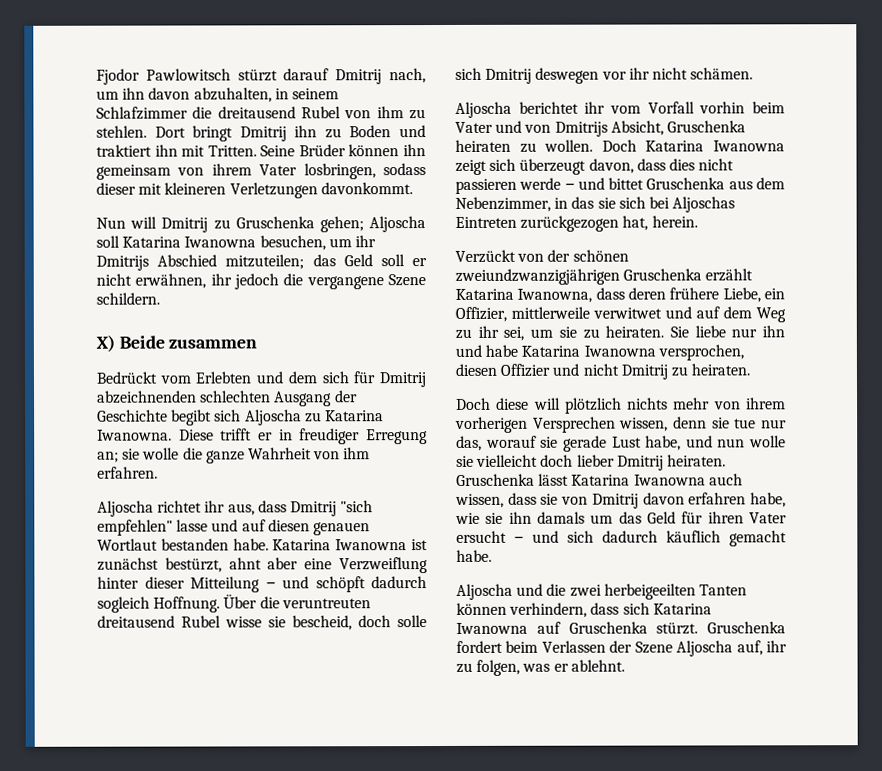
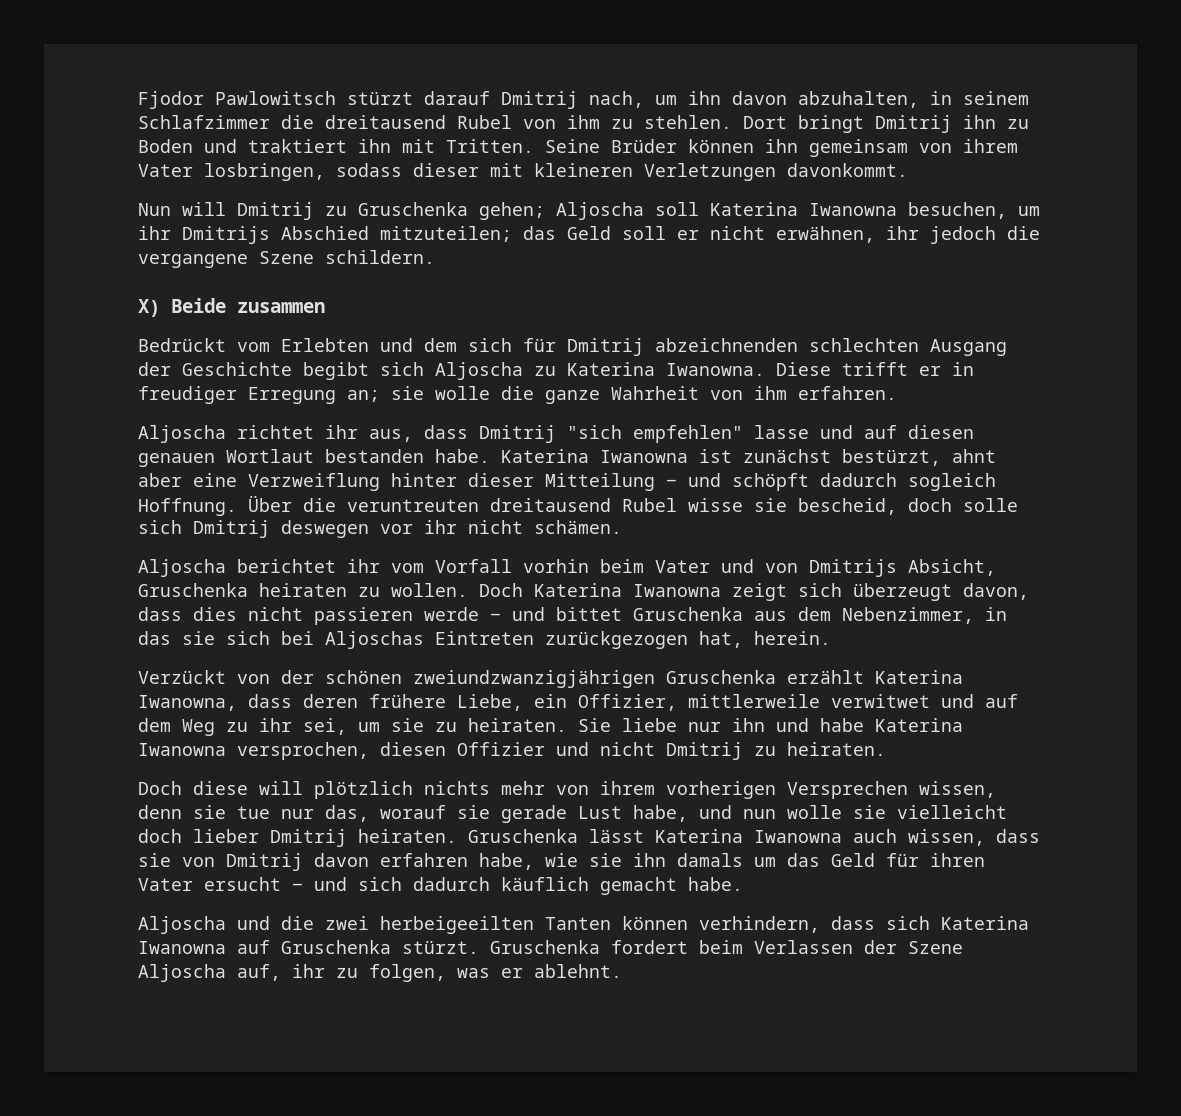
- Nun will Dmitrij zu Gruschenka gehen; Aljoscha soll Katarina Iwanowna besuchen, um ihr Dmitrijs Abschied mitzuteilen; das Geld soll er nicht erwähnen, ihr jedoch die vergangene Szene schildern.
+ Nun will Dmitrij zu Gruschenka gehen; Aljoscha soll Katerina Iwanowna besuchen, um ihr Dmitrijs Abschied mitzuteilen; das Geld soll er nicht erwähnen, ihr jedoch die vergangene Szene schildern.
- Bedrückt vom Erlebten und dem sich für Dmitrij abzeichnenden schlechten Ausgang der Geschichte begibt sich Aljoscha zu Katarina Iwanowna.
+ Bedrückt vom Erlebten und dem sich für Dmitrij abzeichnenden schlechten Ausgang der Geschichte begibt sich Aljoscha zu Katerina Iwanowna.
- Katarina Iwanowna ist zunächst bestürzt, ahnt aber eine Verzweiflung hinter dieser Mitteilung ‒ und schöpft dadurch sogleich Hoffnung.
+ Katerina Iwanowna ist zunächst bestürzt, ahnt aber eine Verzweiflung hinter dieser Mitteilung ‒ und schöpft dadurch sogleich Hoffnung.
- Doch Katarina Iwanowna zeigt sich überzeugt davon, dass dies nicht passieren werde ‒ und bittet Gruschenka aus dem Nebenzimmer, in das sie sich bei Aljoschas Eintreten zurückgezogen hat, herein.
+ Doch Katerina Iwanowna zeigt sich überzeugt davon, dass dies nicht passieren werde ‒ und bittet Gruschenka aus dem Nebenzimmer, in das sie sich bei Aljoschas Eintreten zurückgezogen hat, herein.
- Verzückt von der schönen zweiundzwanzigjährigen Gruschenka erzählt Katarina Iwanowna, dass deren frühere Liebe, ein Offizier, mittlerweile verwitwet und auf dem Weg zu ihr sei, um sie zu heiraten.
+ Verzückt von der schönen zweiundzwanzigjährigen Gruschenka erzählt Katerina Iwanowna, dass deren frühere Liebe, ein Offizier, mittlerweile verwitwet und auf dem Weg zu ihr sei, um sie zu heiraten.
- Sie liebe nur ihn und habe Katarina Iwanowna versprochen, diesen Offizier und nicht Dmitrij zu heiraten.
+ Sie liebe nur ihn und habe Katerina Iwanowna versprochen, diesen Offizier und nicht Dmitrij zu heiraten.
- Gruschenka lässt Katarina Iwanowna auch wissen, dass sie von Dmitrij davon erfahren habe, wie sie ihn damals um das Geld für ihren Vater ersucht ‒ und sich dadurch käuflich gemacht habe.
+ Gruschenka lässt Katerina Iwanowna auch wissen, dass sie von Dmitrij davon erfahren habe, wie sie ihn damals um das Geld für ihren Vater ersucht ‒ und sich dadurch käuflich gemacht habe.
- Aljoscha und die zwei herbeigeeilten Tanten können verhindern, dass sich Katarina Iwanowna auf Gruschenka stürzt.
+ Aljoscha und die zwei herbeigeeilten Tanten können verhindern, dass sich Katerina Iwanowna auf Gruschenka stürzt.

